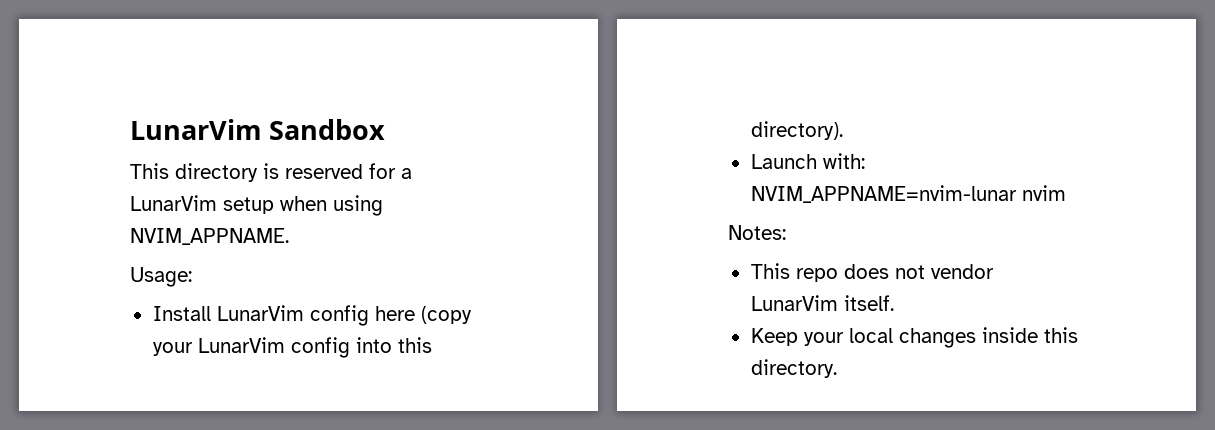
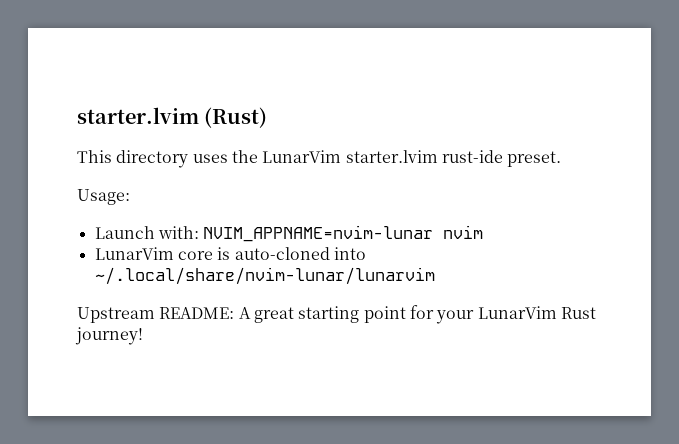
- LunarVim Sandbox
+ starter.lvim (Rust)
- This directory is reserved for a LunarVim setup when using NVIM_APPNAME.
+ This directory uses the LunarVim starter.lvim rust-ide preset.
  Usage:
- Install LunarVim config here (copy your LunarVim config into this directory).
  Launch with: NVIM_APPNAME=nvim-lunar nvim
- Notes:
- This repo does not vendor LunarVim itself.
- Keep your local changes inside this directory.
+ LunarVim core is auto-cloned into ~/.local/share/nvim-lunar/lunarvim
+ Upstream README: A great starting point for your LunarVim Rust journey!

